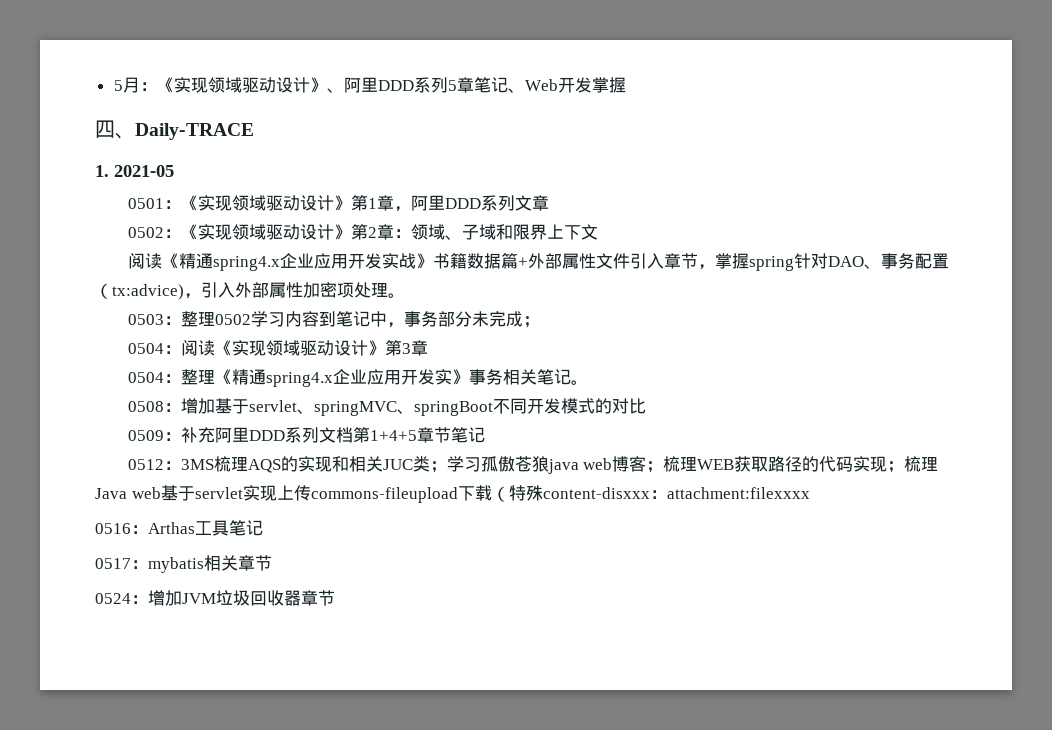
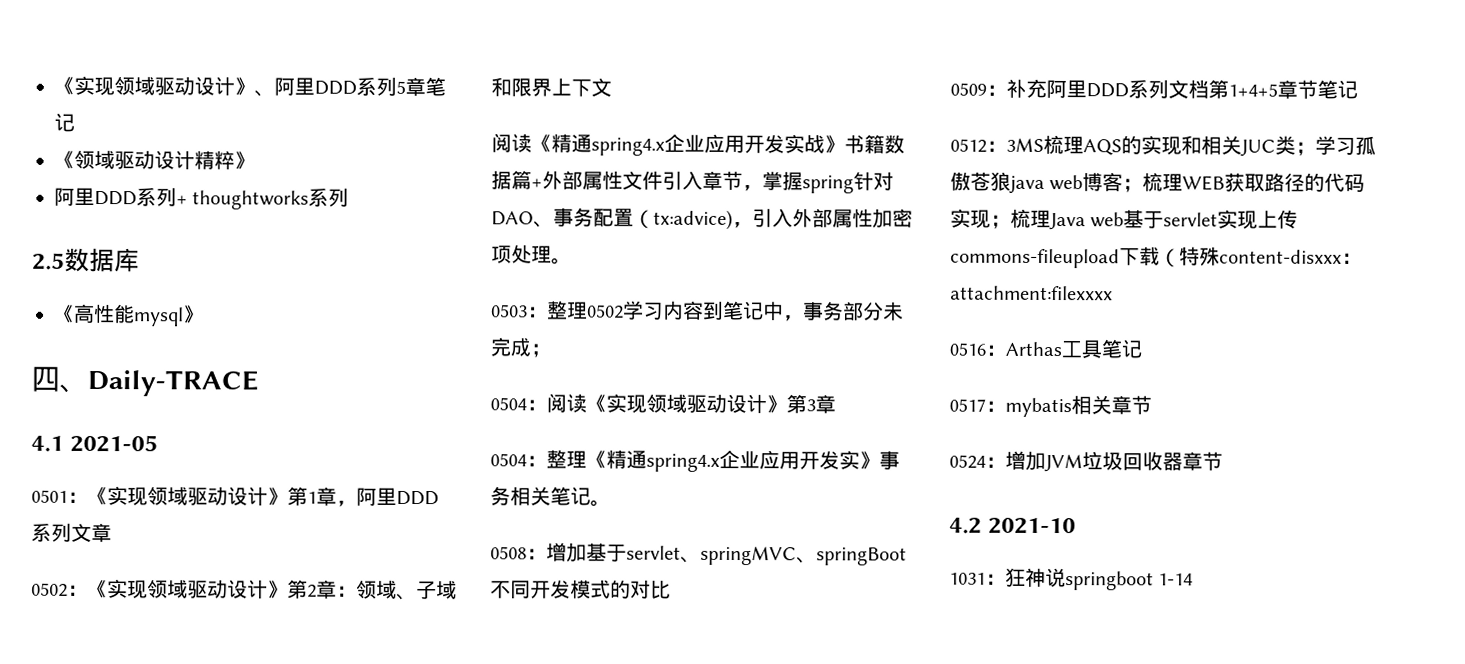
- 5月：《实现领域驱动设计》、阿里DDD系列5章笔记、Web开发掌握
+ 《实现领域驱动设计》、阿里DDD系列5章笔记
+ 《领域驱动设计精粹》
+ 阿里DDD系列+ thoughtworks系列
+ 2.5数据库
+ 《高性能mysql》
- 1. 2021-05
+ 4.1 2021-05
+ 4.2 2021-10
+ 1031：狂神说springboot 1-14

